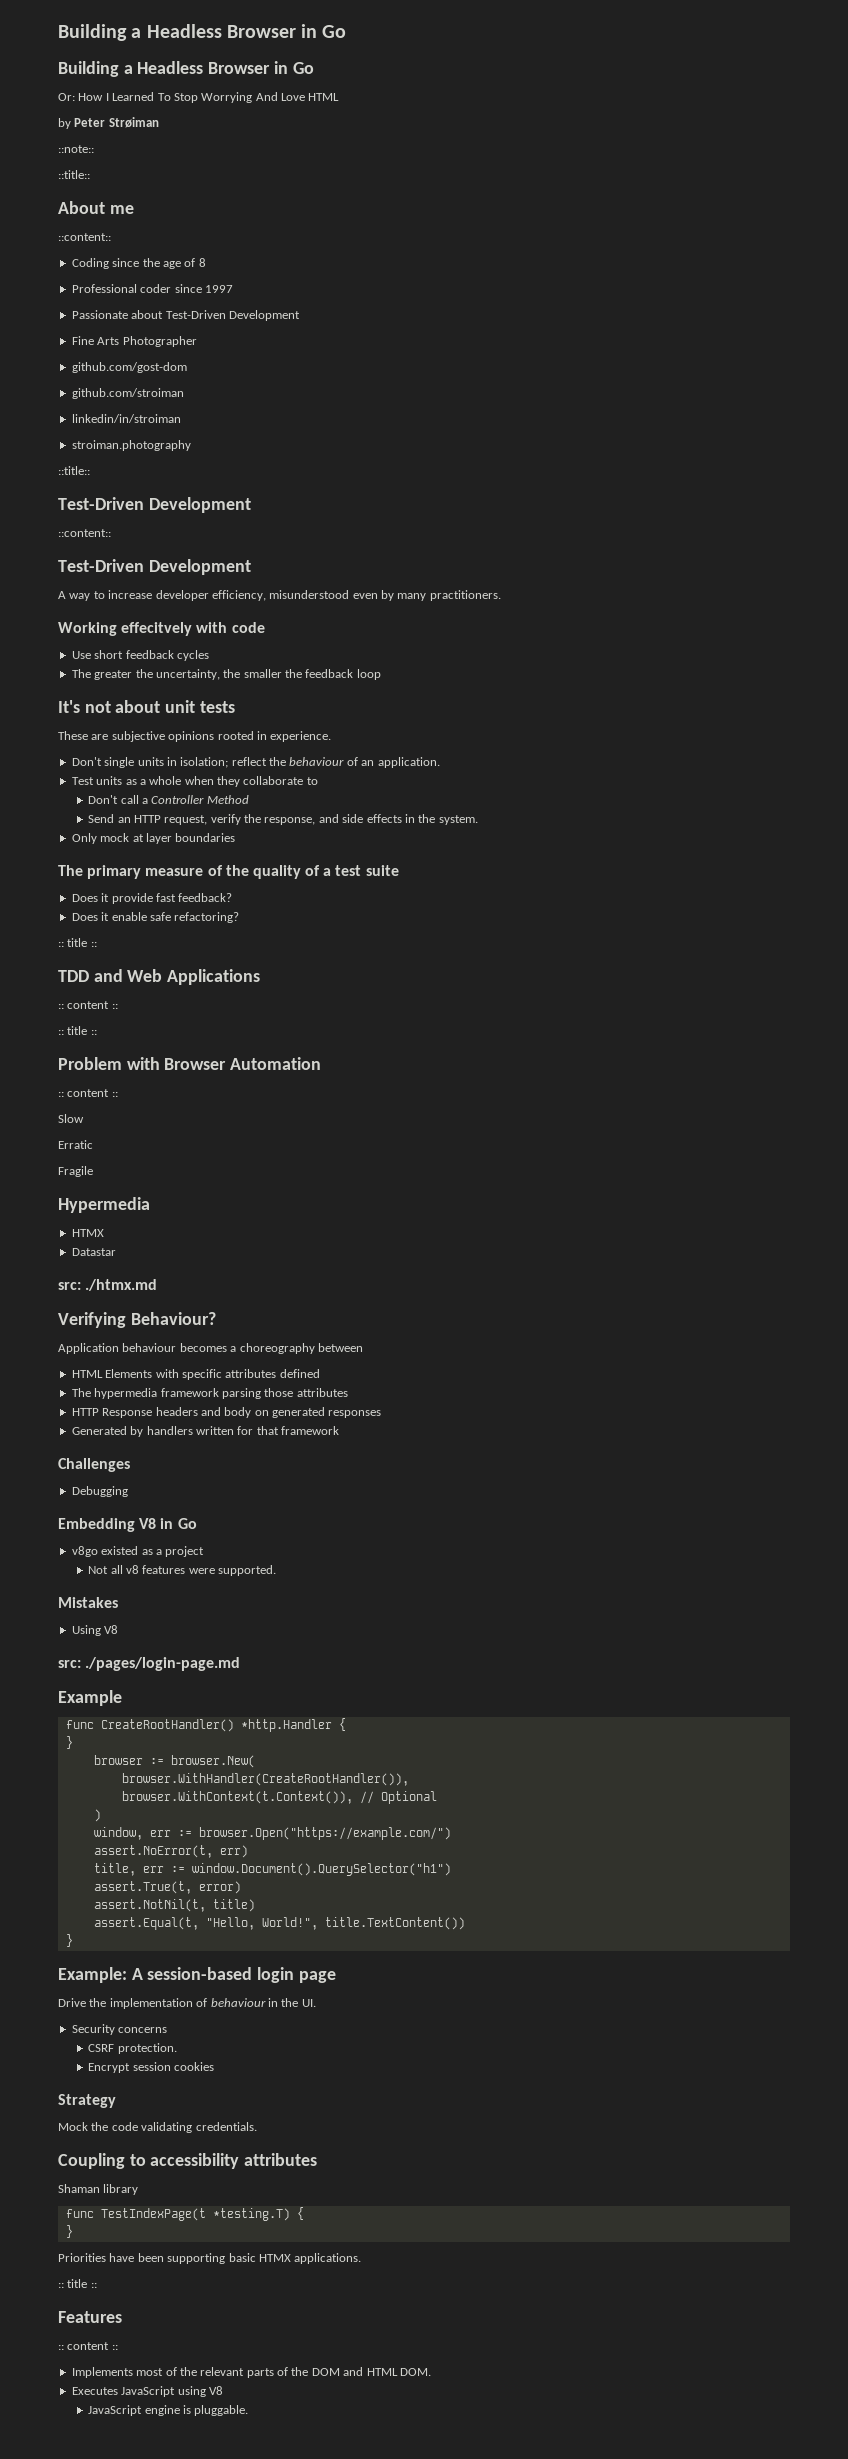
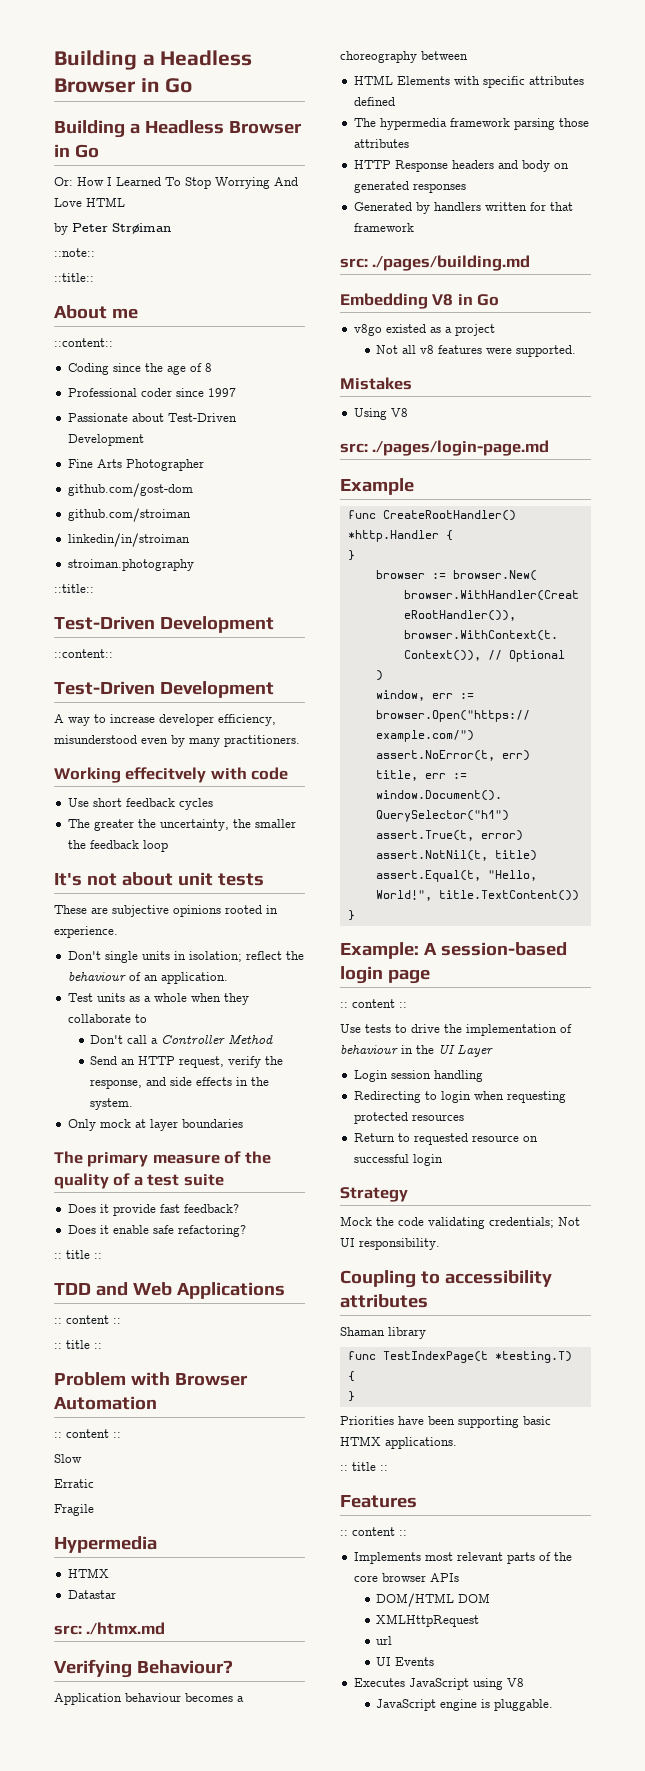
- Challenges
- Debugging
+ src: ./pages/building.md
  Example: A session-based login page
- Drive the implementation of behaviour in the UI.
- Security concerns
- CSRF protection.
- Encrypt session cookies
+ :: content ::
+ Use tests to drive the implementation of behaviour in the UI Layer
+ Login session handling
+ Redirecting to login when requesting protected resources
+ Return to requested resource on successful login
- Mock the code validating credentials.
+ Mock the code validating credentials; Not UI responsibility.
- Implements most of the relevant parts of the DOM and HTML DOM.
+ Implements most relevant parts of the core browser APIs
+ DOM/HTML DOM
+ XMLHttpRequest
+ url
+ UI Events

